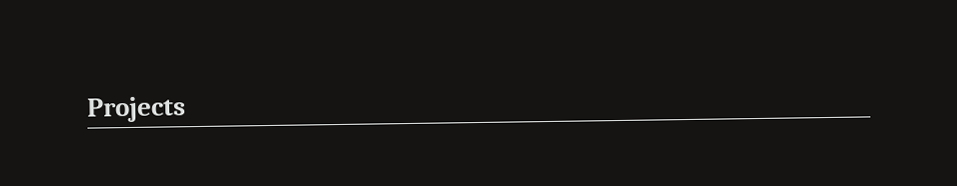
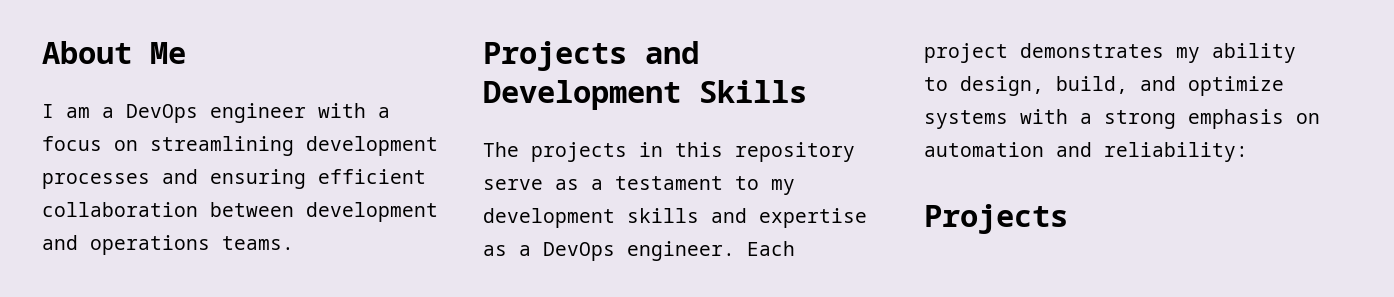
+ About Me
+ I am a DevOps engineer with a focus on streamlining development processes and ensuring efficient collaboration between development and operations teams.
+ Projects and Development Skills
+ The projects in this repository serve as a testament to my development skills and expertise as a DevOps engineer. Each project demonstrates my ability to design, build, and optimize systems with a strong emphasis on automation and reliability:

